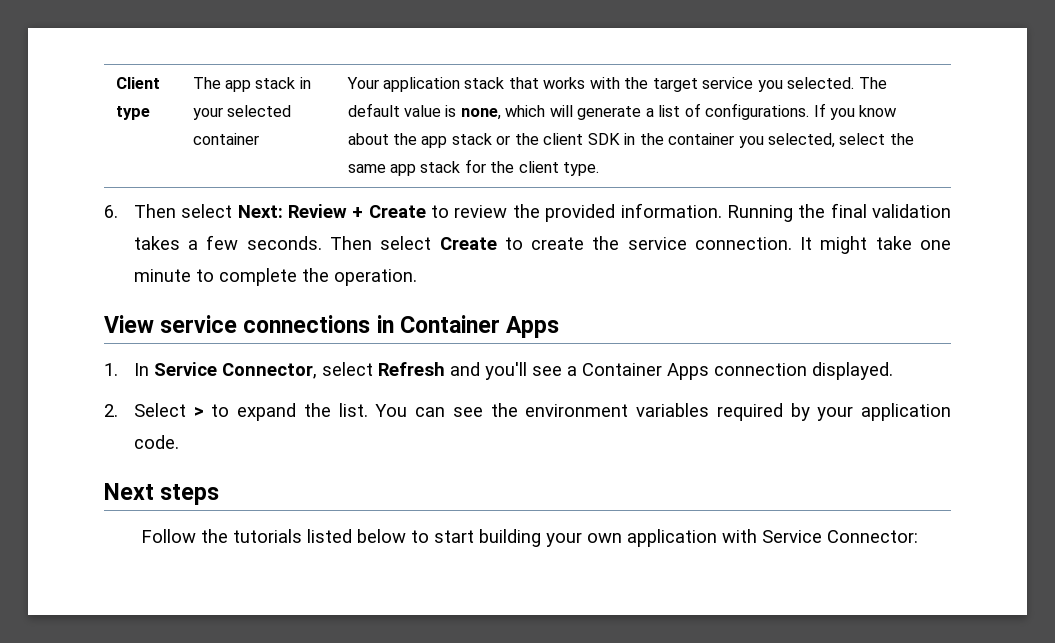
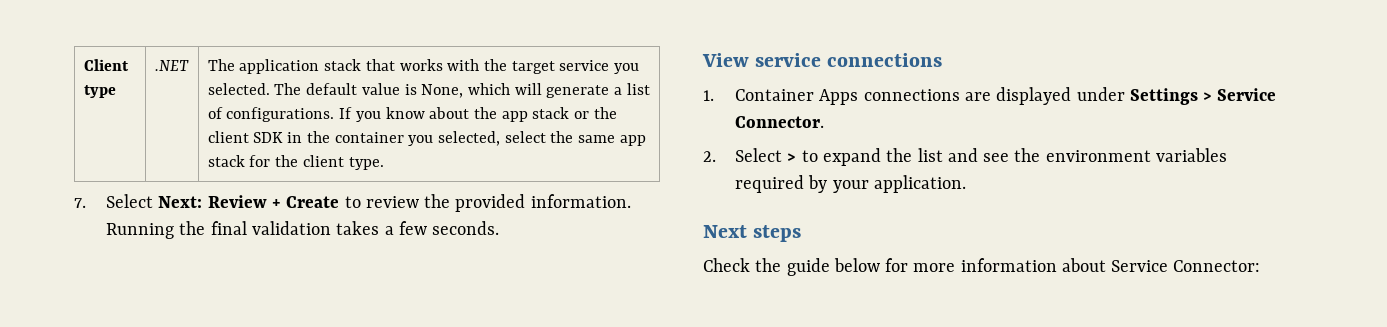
- The app stack in your selected container | Your application stack that works with the target service you selected.
+ .NET | The application stack that works with the target service you selected.
- The default value is none, which will generate a list of configurations.
+ The default value is None, which will generate a list of configurations.
- 6. Then select Next: Review + Create to review the provided information.
+ 7. Select Next: Review + Create to review the provided information.
- Then select Create to create the service connection. It might take one minute to complete the operation.
- View service connections in Container Apps
- 1. In Service Connector, select Refresh and you'll see a Container Apps connection displayed.
+ View service connections
+ 1. Container Apps connections are displayed under Settings > Service Connector.
- 2. Select > to expand the list. You can see the environment variables required by your application code.
+ 2. Select > to expand the list and see the environment variables required by your application.
- Follow the tutorials listed below to start building your own application with Service Connector:
+ Check the guide below for more information about Service Connector:

